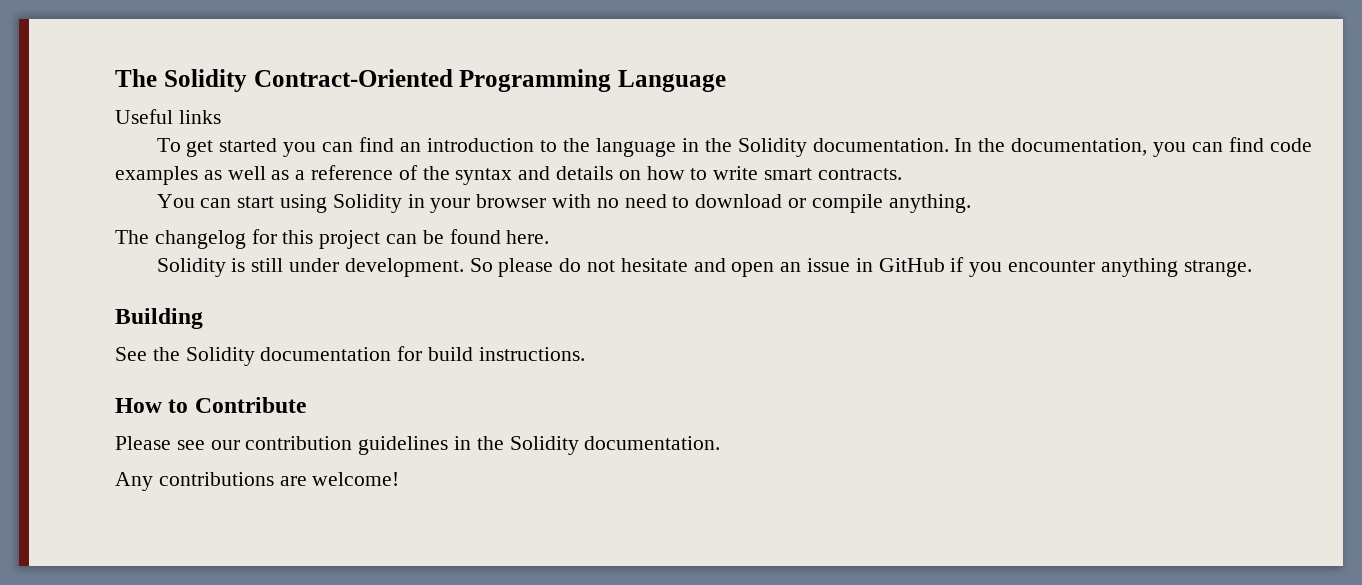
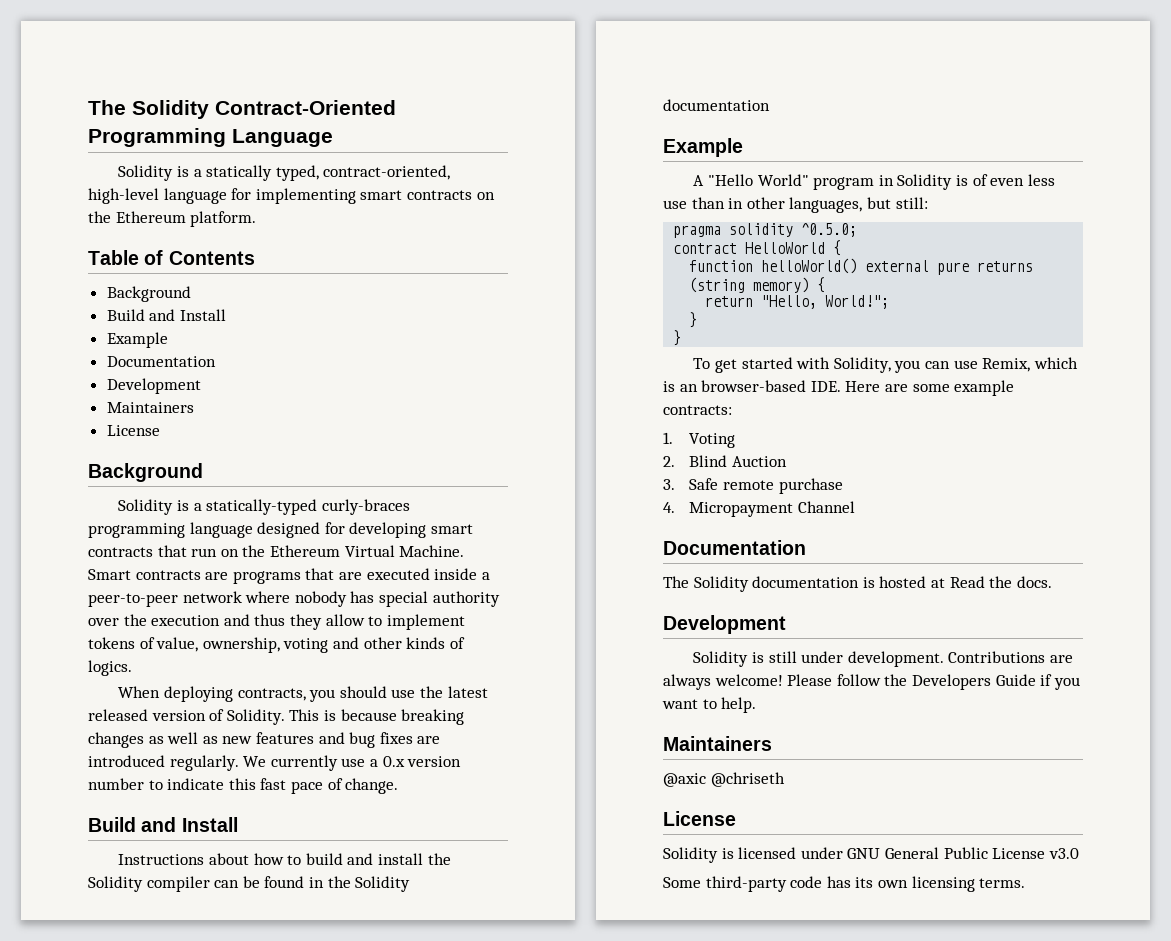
- Useful links
- To get started you can find an introduction to the language in the Solidity documentation. In the documentation, you can find code examples as well as a reference of the syntax and details on how to write smart contracts.
- You can start using Solidity in your browser with no need to download or compile anything.
- The changelog for this project can be found here.
+ Solidity is a statically typed, contract-oriented, high-level language for implementing smart contracts on the Ethereum platform.
+ Table of Contents
+ Background
+ Build and Install
+ Example
+ Documentation
+ Development
+ Maintainers
+ License
+ Background
+ Solidity is a statically-typed curly-braces programming language designed for developing smart contracts that run on the Ethereum Virtual Machine. Smart contracts are programs that are executed inside a peer-to-peer network where nobody has special authority over the execution and thus they allow to implement tokens of value, ownership, voting and other kinds of logics.
+ When deploying contracts, you should use the latest released version of Solidity. This is because breaking changes as well as new features and bug fixes are introduced regularly. We currently use a 0.x version number to indicate this fast pace of change.
+ Build and Install
+ Instructions about how to build and install the Solidity compiler can be found in the Solidity documentation
+ Example
+ A "Hello World" program in Solidity is of even less use than in other languages, but still:
+ pragma solidity ^0.5.0;
+ contract HelloWorld {
+ function helloWorld() external pure returns (string memory) {
+ return "Hello, World!";
+ }
+ }
+ To get started with Solidity, you can use Remix, which is an browser-based IDE. Here are some example contracts:
+ 1. Voting
+ 2. Blind Auction
+ 3. Safe remote purchase
+ 4. Micropayment Channel
+ Documentation
+ The Solidity documentation is hosted at Read the docs.
+ Development
- So please do not hesitate and open an issue in GitHub if you encounter anything strange.
- Building
- See the Solidity documentation for build instructions.
- How to Contribute
- Please see our contribution guidelines in the Solidity documentation.
- Any contributions are welcome!
+ Contributions are always welcome! Please follow the Developers Guide if you want to help.
+ Maintainers
+ @axic @chriseth
+ License
+ Solidity is licensed under GNU General Public License v3.0
+ Some third-party code has its own licensing terms.

